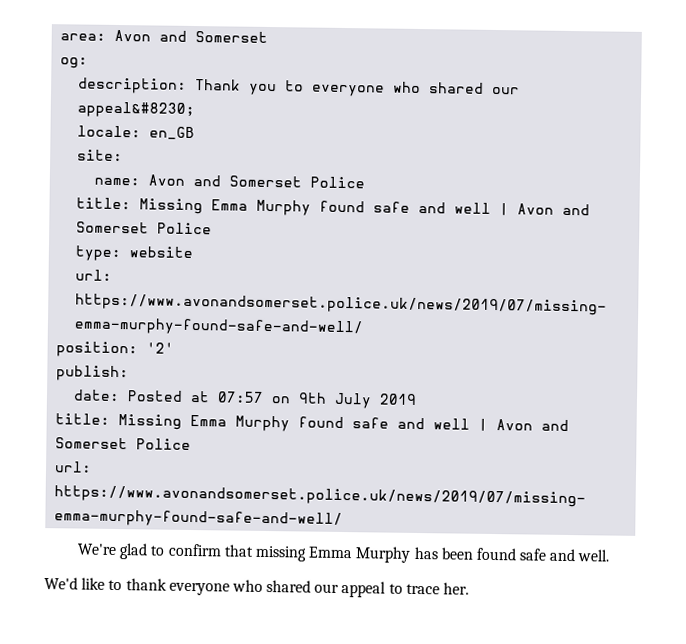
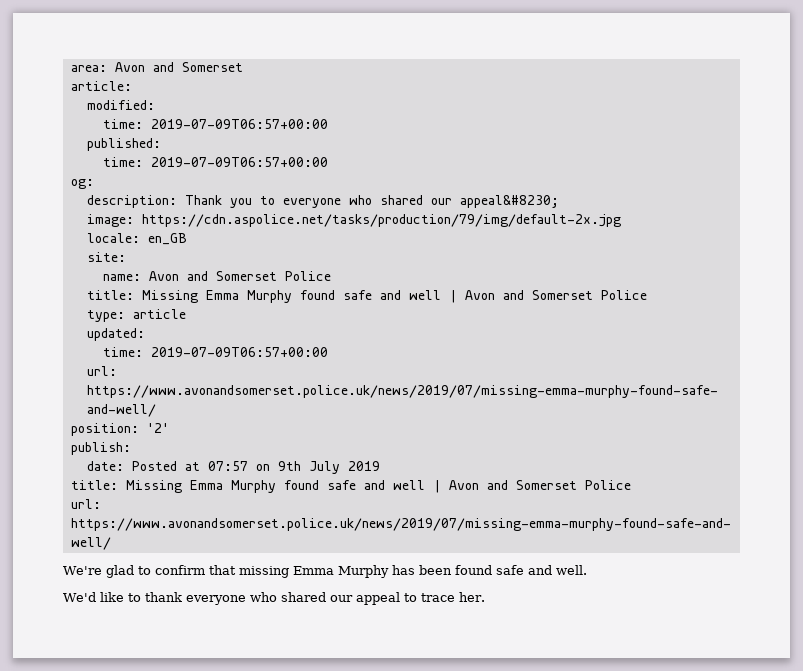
+ article:
+ modified:
+ time: 2019-07-09T06:57+00:00
+ published:
+ time: 2019-07-09T06:57+00:00
+ image: https://cdn.aspolice.net/tasks/production/79/img/default-2x.jpg
- type: website
+ type: article
+ updated:
+ time: 2019-07-09T06:57+00:00

